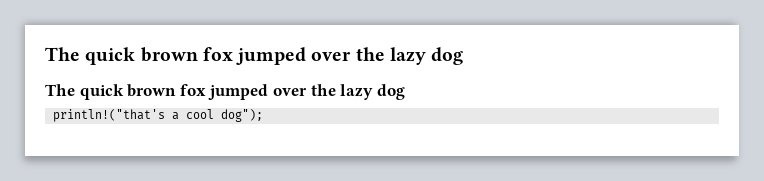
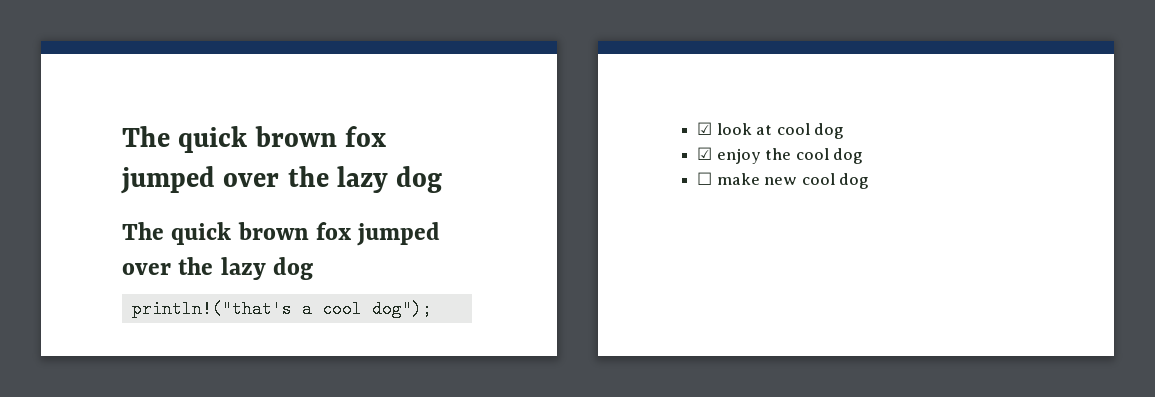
+ ☑ look at cool dog
+ ☑ enjoy the cool dog
+ ☐ make new cool dog

